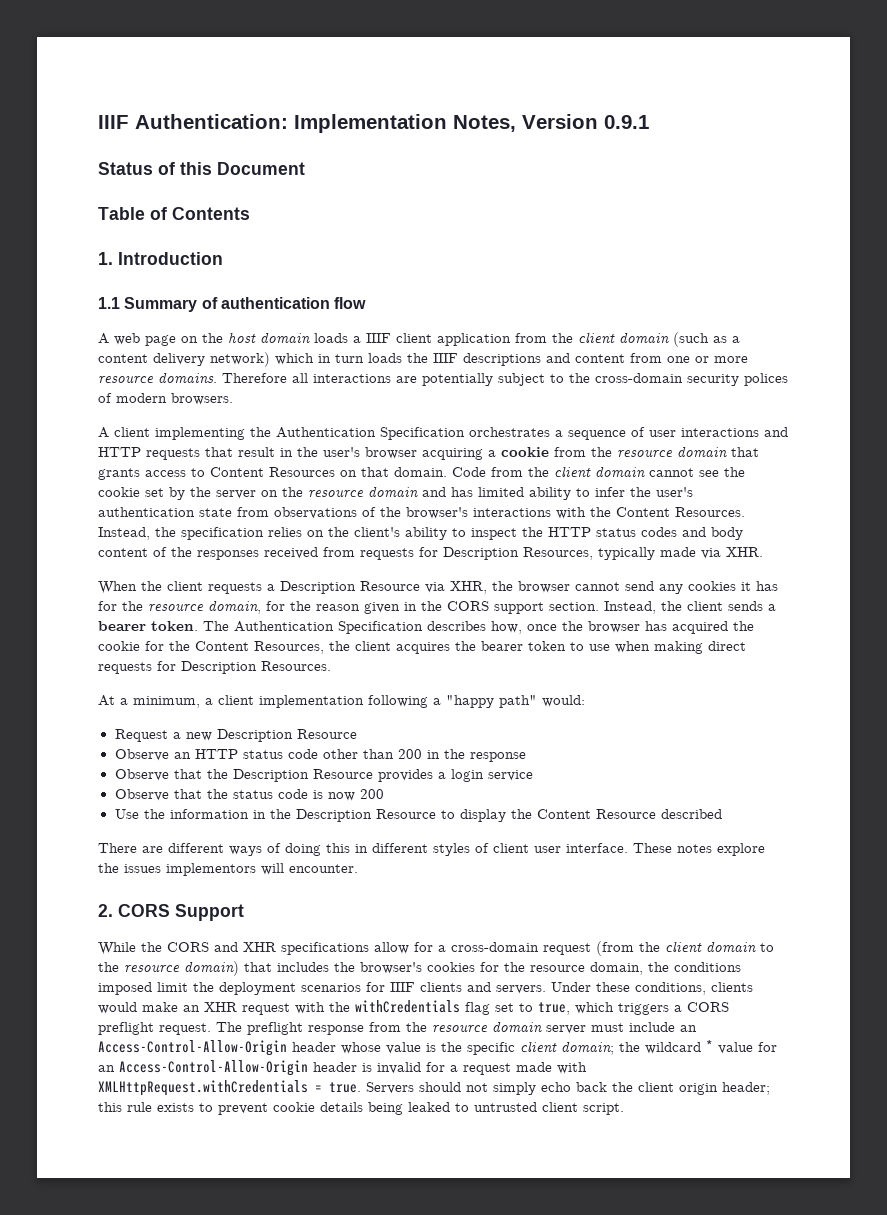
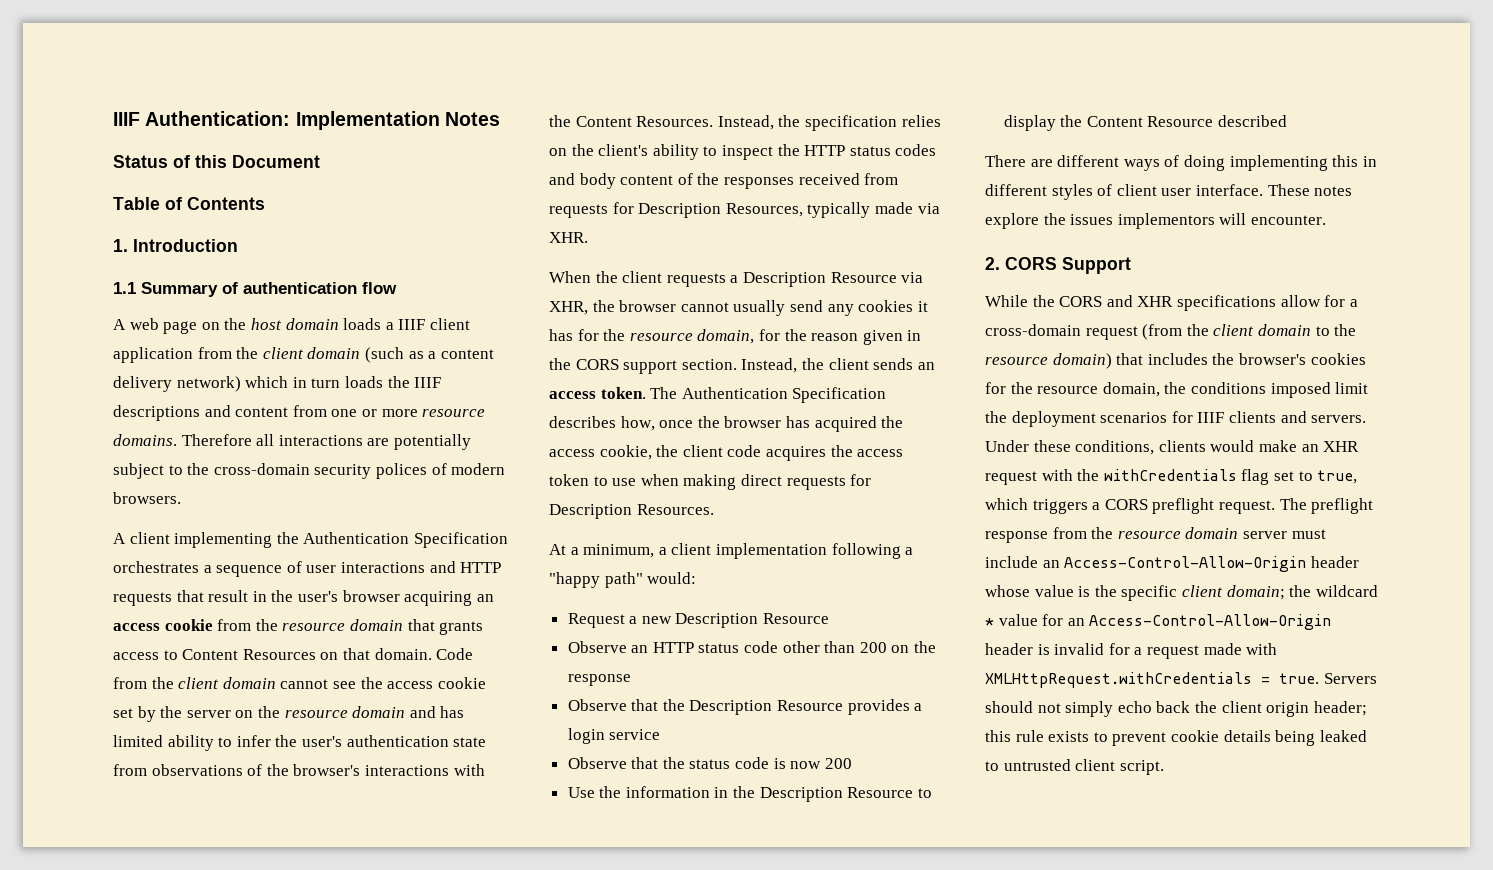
- IIIF Authentication: Implementation Notes, Version 0.9.1
+ IIIF Authentication: Implementation Notes
- A client implementing the Authentication Specification orchestrates a sequence of user interactions and HTTP requests that result in the user's browser acquiring a cookie from the resource domain that grants access to Content Resources on that domain.
+ A client implementing the Authentication Specification orchestrates a sequence of user interactions and HTTP requests that result in the user's browser acquiring an access cookie from the resource domain that grants access to Content Resources on that domain.
- Code from the client domain cannot see the cookie set by the server on the resource domain and has limited ability to infer the user's authentication state from observations of the browser's interactions with the Content Resources.
+ Code from the client domain cannot see the access cookie set by the server on the resource domain and has limited ability to infer the user's authentication state from observations of the browser's interactions with the Content Resources.
- When the client requests a Description Resource via XHR, the browser cannot send any cookies it has for the resource domain, for the reason given in the CORS support section.
+ When the client requests a Description Resource via XHR, the browser cannot usually send any cookies it has for the resource domain, for the reason given in the CORS support section.
- Instead, the client sends a bearer token.
+ Instead, the client sends an access token.
- The Authentication Specification describes how, once the browser has acquired the cookie for the Content Resources, the client acquires the bearer token to use when making direct requests for Description Resources.
+ The Authentication Specification describes how, once the browser has acquired the access cookie, the client code acquires the access token to use when making direct requests for Description Resources.
- Observe an HTTP status code other than 200 in the response
+ Observe an HTTP status code other than 200 on the response
- There are different ways of doing this in different styles of client user interface.
+ There are different ways of doing implementing this in different styles of client user interface.

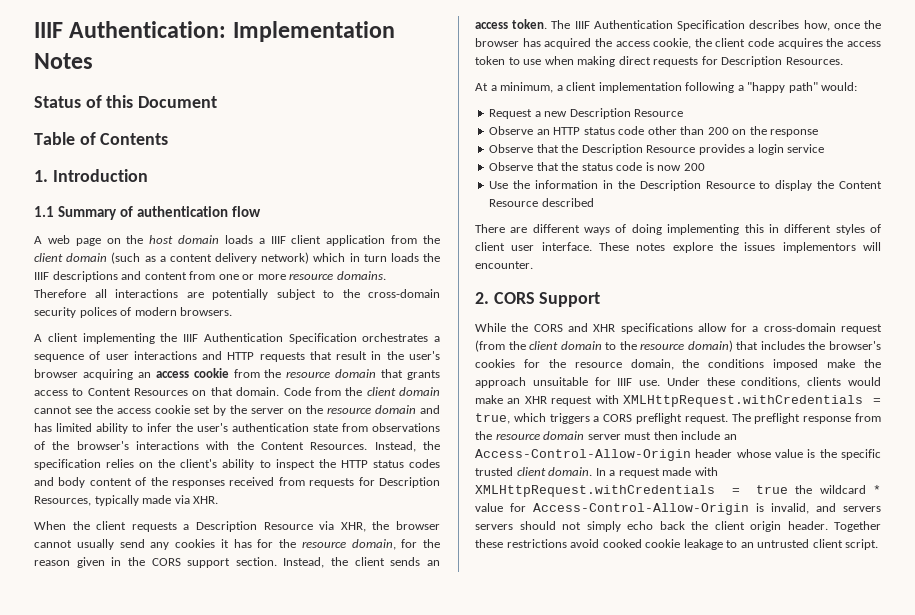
- A client implementing the Authentication Specification orchestrates a sequence of user interactions and HTTP requests that result in the user's browser acquiring an access cookie from the resource domain that grants access to Content Resources on that domain.
+ A client implementing the IIIF Authentication Specification orchestrates a sequence of user interactions and HTTP requests that result in the user's browser acquiring an access cookie from the resource domain that grants access to Content Resources on that domain.
- The Authentication Specification describes how, once the browser has acquired the access cookie, the client code acquires the access token to use when making direct requests for Description Resources.
+ The IIIF Authentication Specification describes how, once the browser has acquired the access cookie, the client code acquires the access token to use when making direct requests for Description Resources.
- While the CORS and XHR specifications allow for a cross-domain request (from the client domain to the resource domain) that includes the browser's cookies for the resource domain, the conditions imposed limit the deployment scenarios for IIIF clients and servers.
+ While the CORS and XHR specifications allow for a cross-domain request (from the client domain to the resource domain) that includes the browser's cookies for the resource domain, the conditions imposed make the approach unsuitable for IIIF use.
- Under these conditions, clients would make an XHR request with the withCredentials flag set to true, which triggers a CORS preflight request.
+ Under these conditions, clients would make an XHR request with XMLHttpRequest.withCredentials = true, which triggers a CORS preflight request.
- The preflight response from the resource domain server must include an Access-Control-Allow-Origin header whose value is the specific client domain; the wildcard * value for an Access-Control-Allow-Origin header is invalid for a request made with XMLHttpRequest.withCredentials = true. Servers should not simply echo back the client origin header; this rule exists to prevent cookie details being leaked to untrusted client script.
+ The preflight response from the resource domain server must then include an Access-Control-Allow-Origin header whose value is the specific trusted client domain. In a request made with XMLHttpRequest.withCredentials = true the wildcard * value for Access-Control-Allow-Origin is invalid, and servers servers should not simply echo back the client origin header. Together these restrictions avoid cooked cookie leakage to an untrusted client script.

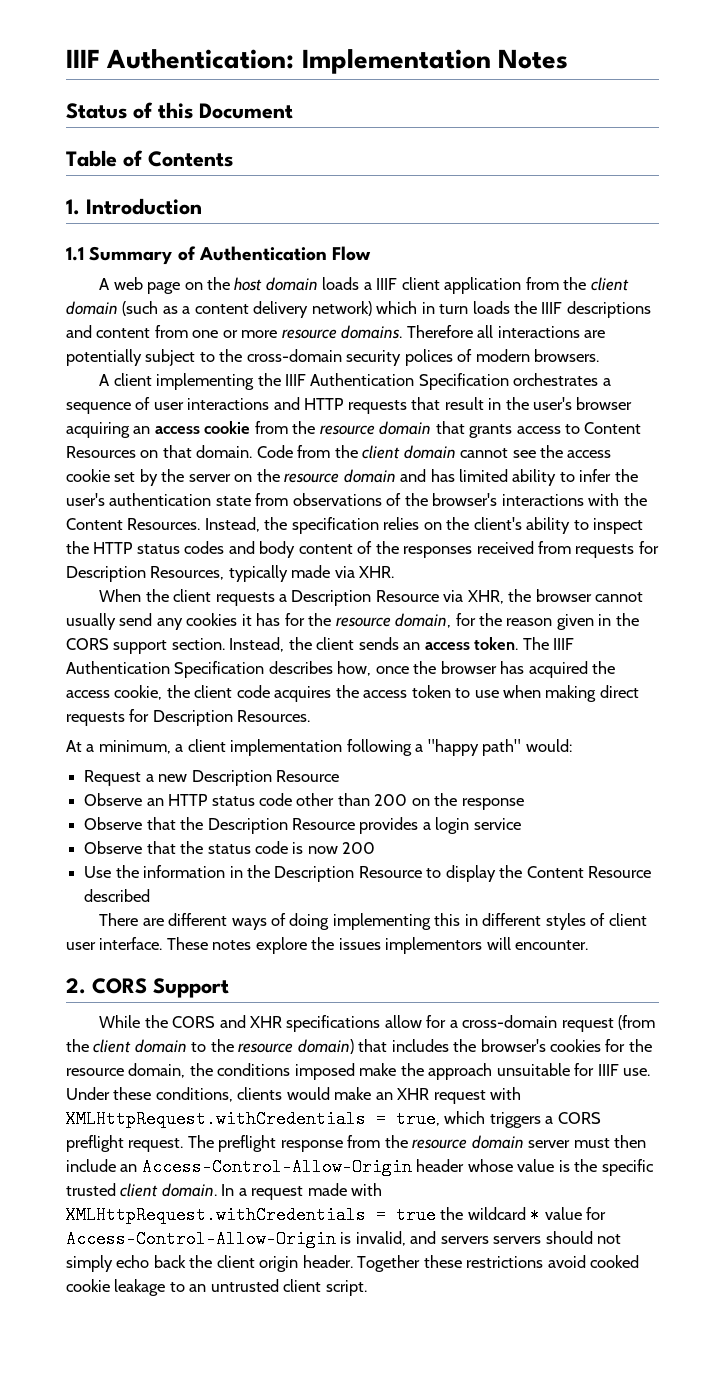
- 1.1 Summary of authentication flow
+ 1.1 Summary of Authentication Flow

